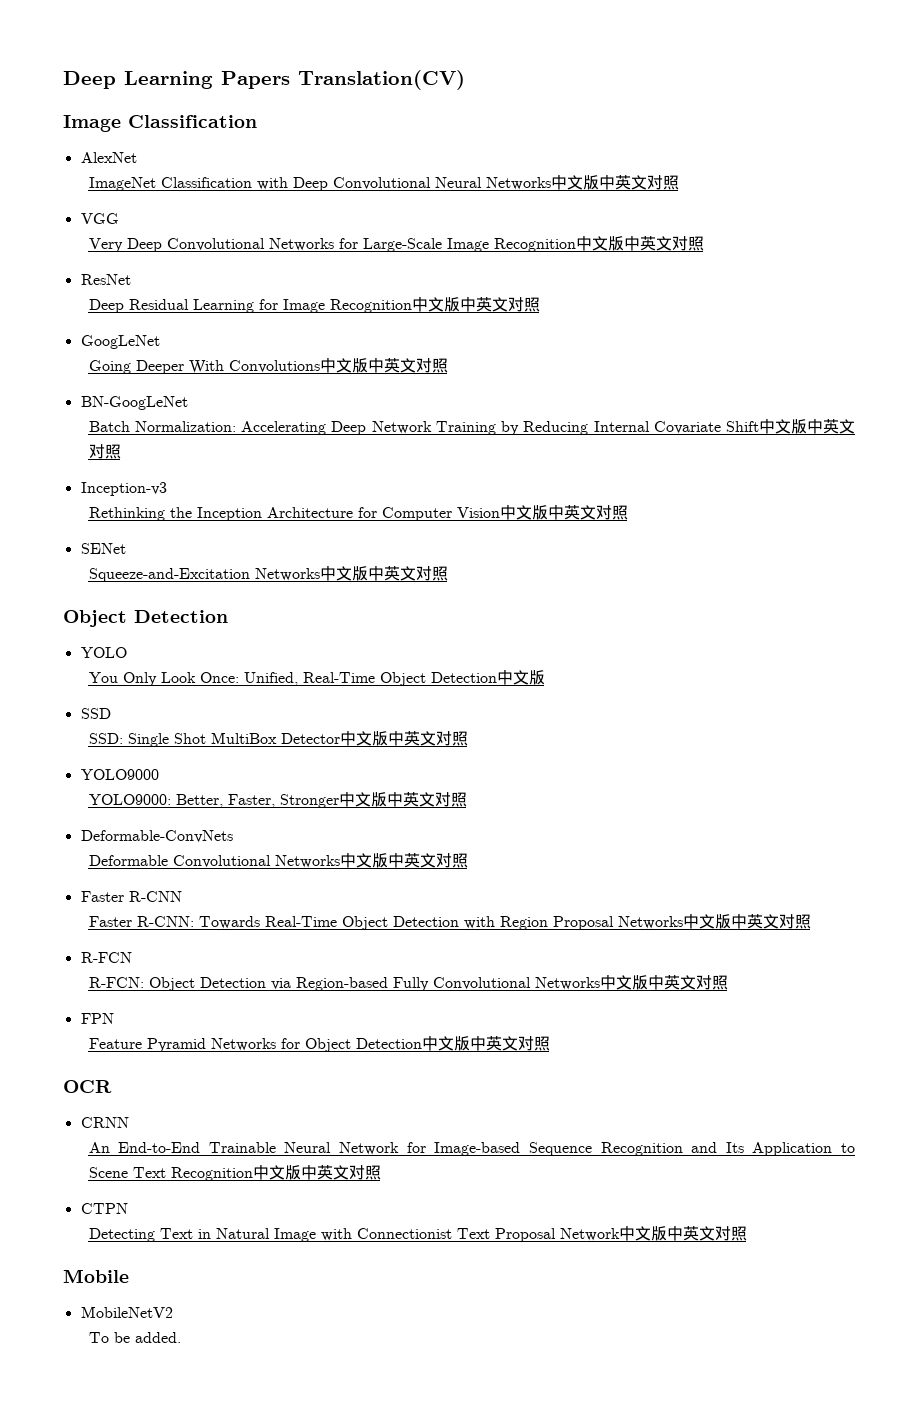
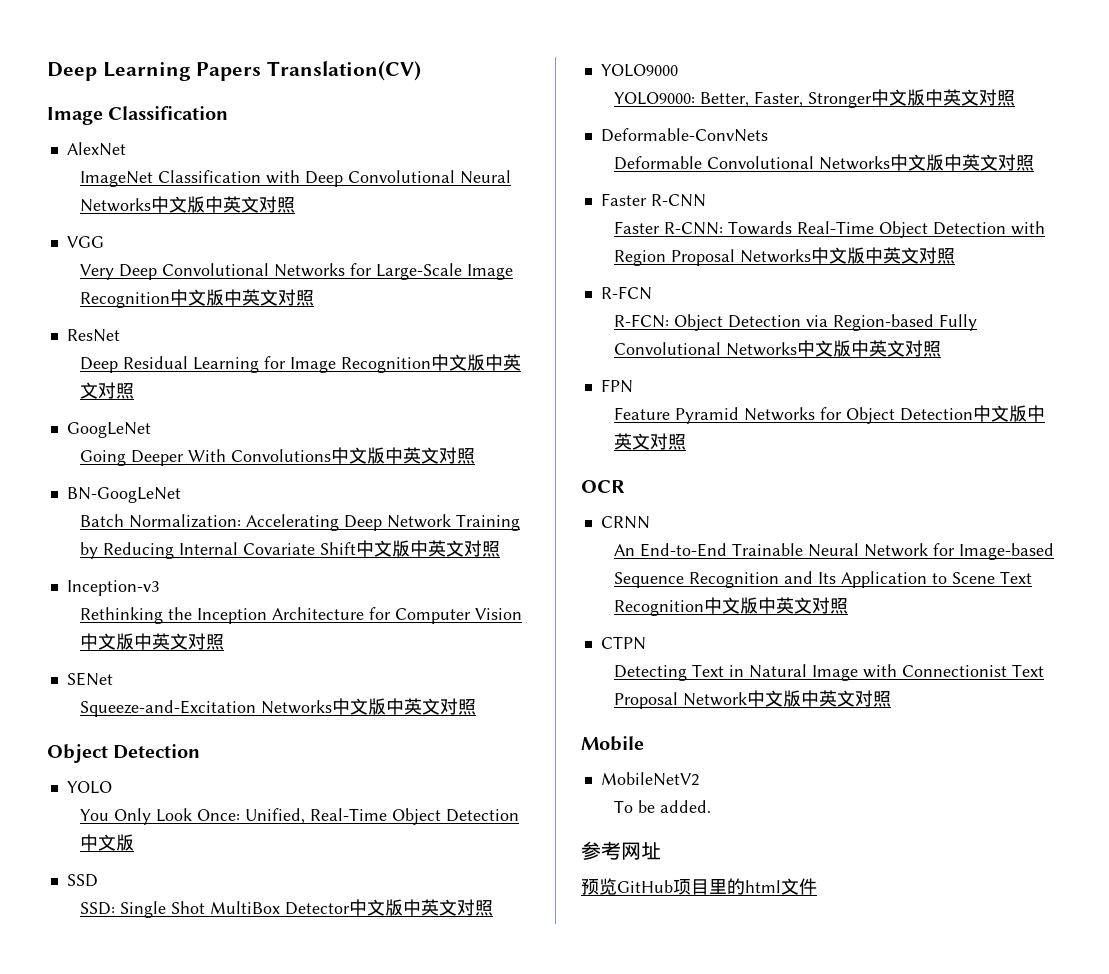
+ 参考网址
+ 预览GitHub项目里的html文件

